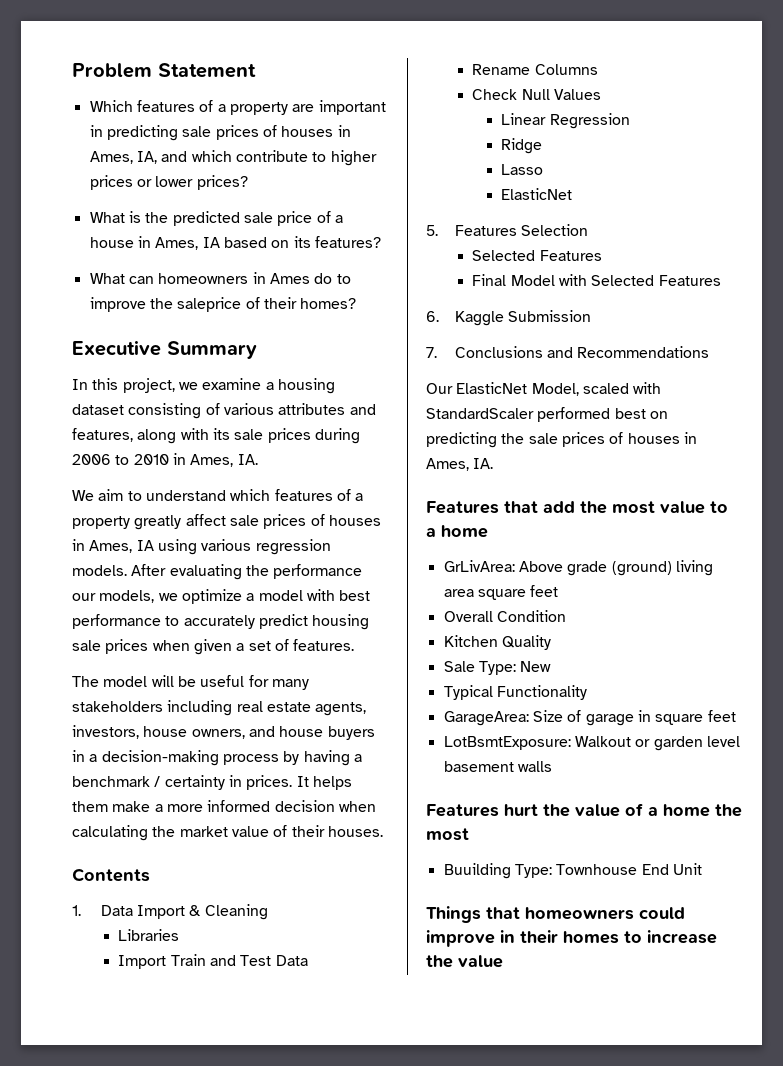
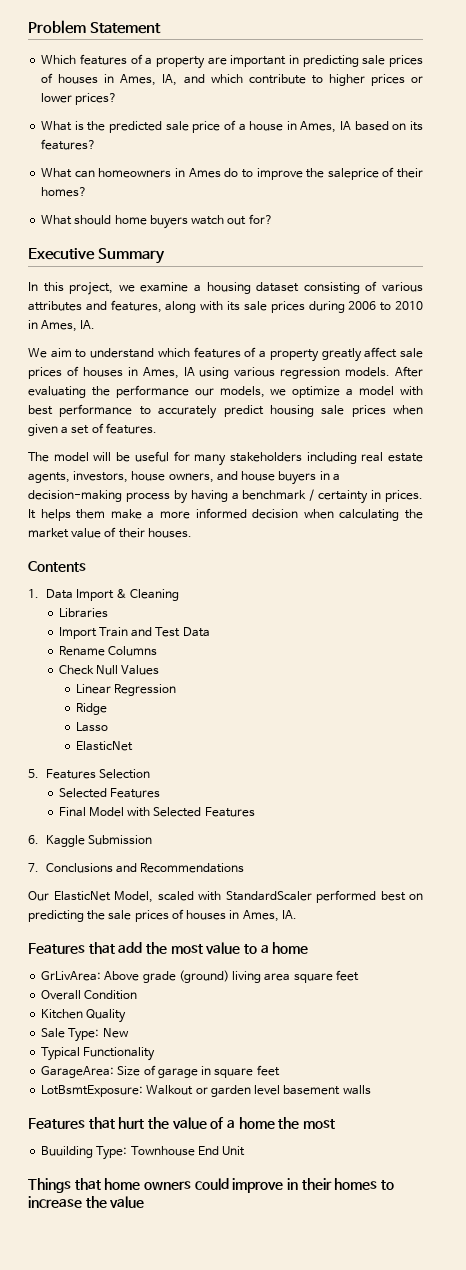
+ What should home buyers watch out for?
- Features hurt the value of a home the most
+ Features that hurt the value of a home the most
- Things that homeowners could improve in their homes to increase the value
+ Things that home owners could improve in their homes to increase the value

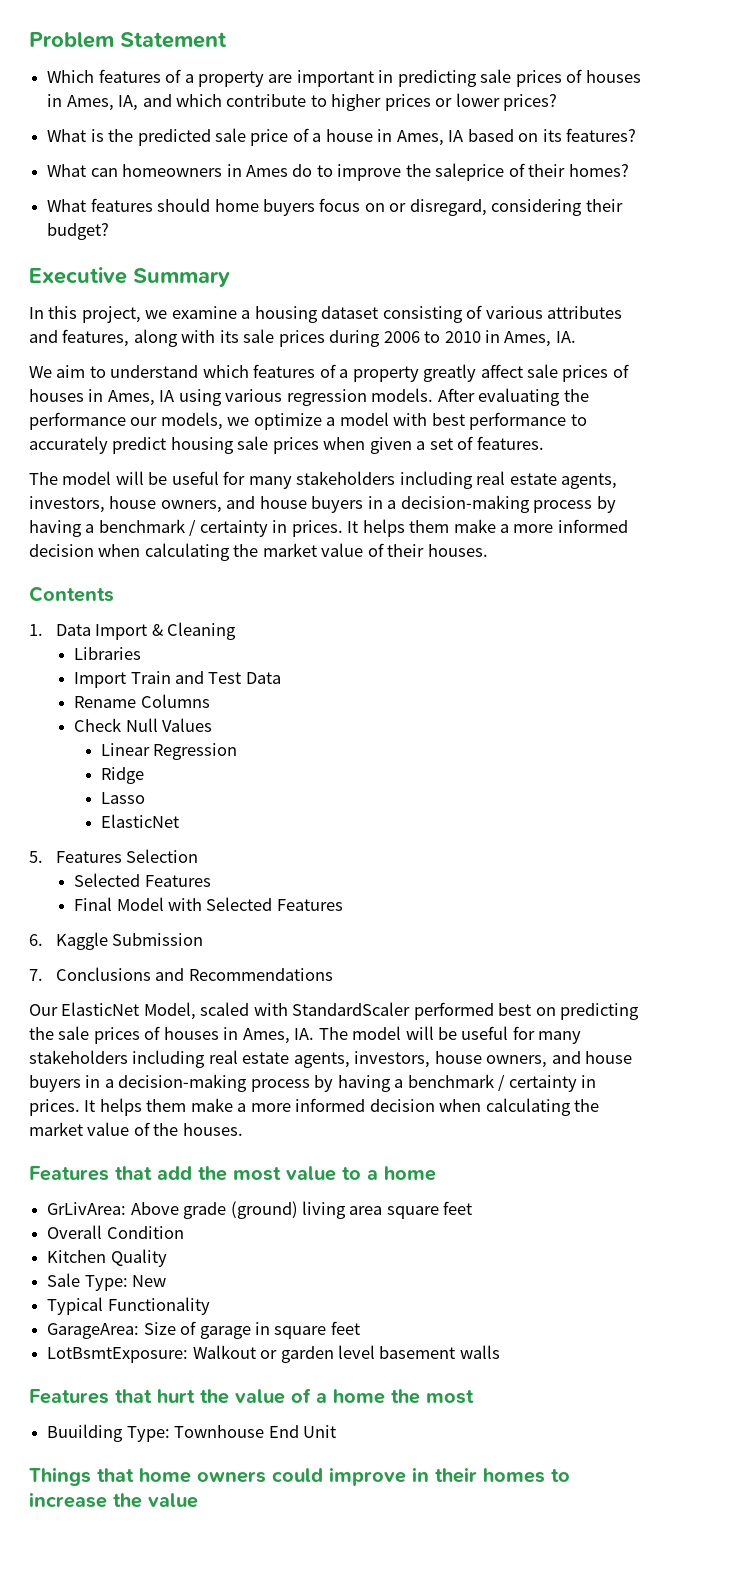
- What should home buyers watch out for?
+ What features should home buyers focus on or disregard, considering their budget?
- Our ElasticNet Model, scaled with StandardScaler performed best on predicting the sale prices of houses in Ames, IA.
+ Our ElasticNet Model, scaled with StandardScaler performed best on predicting the sale prices of houses in Ames, IA. The model will be useful for many stakeholders including real estate agents, investors, house owners, and house buyers in a decision-making process by having a benchmark / certainty in prices. It helps them make a more informed decision when calculating the market value of the houses.

